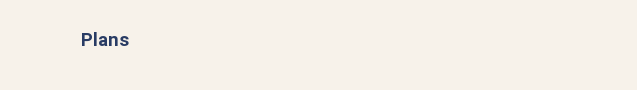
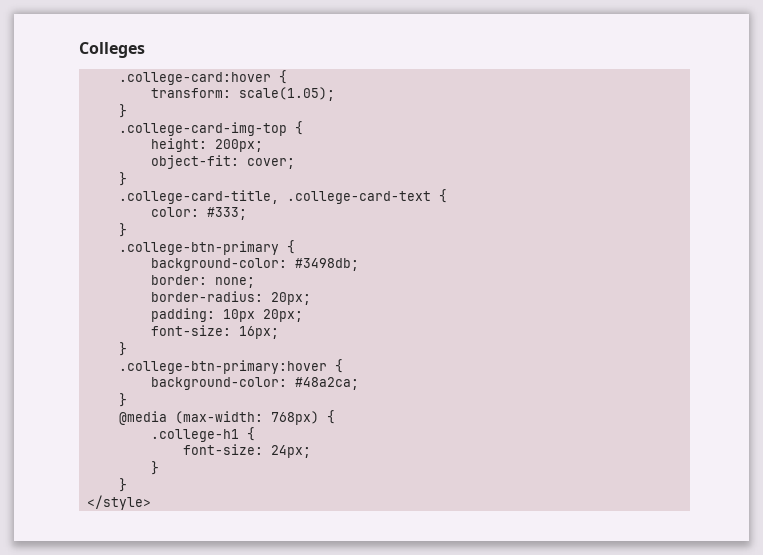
- Plans
+ Colleges
+ .college-card:hover {
+ transform: scale(1.05);
+ }
+ .college-card-img-top {
+ height: 200px;
+ object-fit: cover;
+ }
+ .college-card-title, .college-card-text {
+ color: #333;
+ }
+ .college-btn-primary {
+ background-color: #3498db;
+ border: none;
+ border-radius: 20px;
+ padding: 10px 20px;
+ font-size: 16px;
+ }
+ .college-btn-primary:hover {
+ background-color: #48a2ca;
+ }
+ @media (max-width: 768px) {
+ .college-h1 {
+ font-size: 24px;
+ }
+ }
+ </style>

